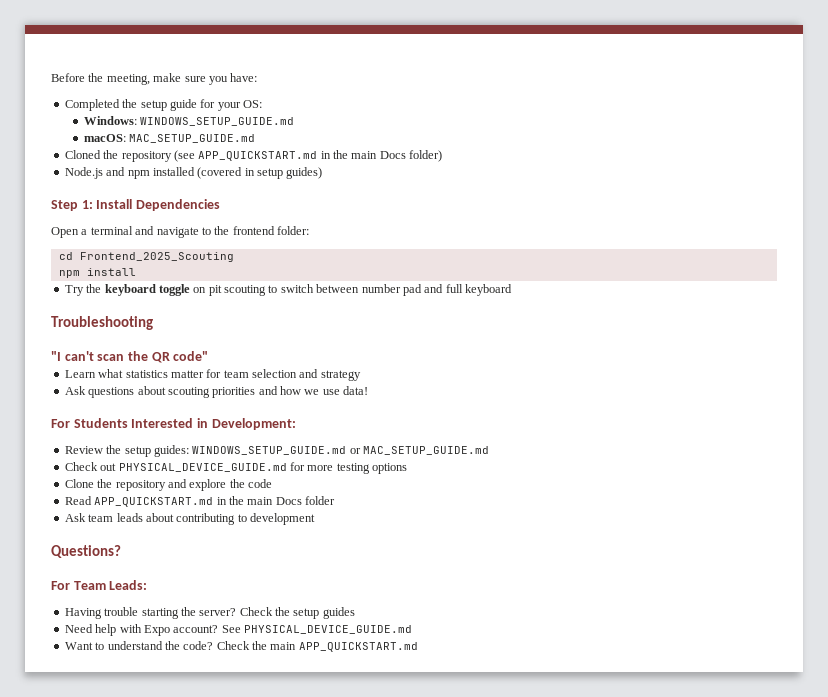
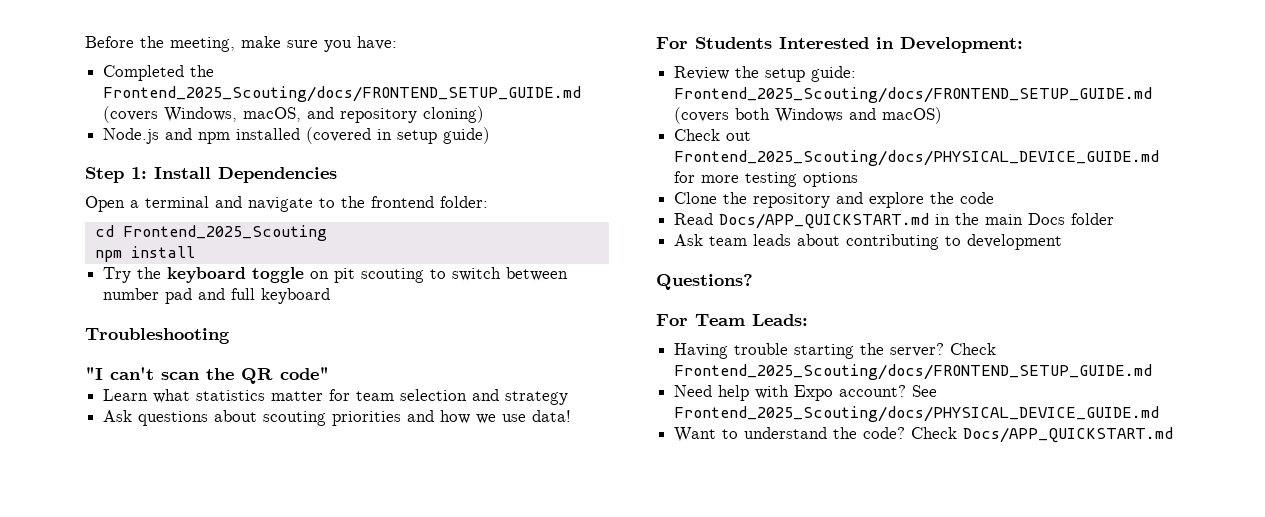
- Completed the setup guide for your OS:
- Windows: WINDOWS_SETUP_GUIDE.md
- macOS: MAC_SETUP_GUIDE.md
- Cloned the repository (see APP_QUICKSTART.md in the main Docs folder)
+ Completed the Frontend_2025_Scouting/docs/FRONTEND_SETUP_GUIDE.md (covers Windows, macOS, and repository cloning)
- Node.js and npm installed (covered in setup guides)
+ Node.js and npm installed (covered in setup guide)
- Review the setup guides: WINDOWS_SETUP_GUIDE.md or MAC_SETUP_GUIDE.md
+ Review the setup guide: Frontend_2025_Scouting/docs/FRONTEND_SETUP_GUIDE.md (covers both Windows and macOS)
- Check out PHYSICAL_DEVICE_GUIDE.md for more testing options
+ Check out Frontend_2025_Scouting/docs/PHYSICAL_DEVICE_GUIDE.md for more testing options
- Read APP_QUICKSTART.md in the main Docs folder
+ Read Docs/APP_QUICKSTART.md in the main Docs folder
- Check the setup guides
+ Check Frontend_2025_Scouting/docs/FRONTEND_SETUP_GUIDE.md
- See PHYSICAL_DEVICE_GUIDE.md
+ See Frontend_2025_Scouting/docs/PHYSICAL_DEVICE_GUIDE.md
- Check the main APP_QUICKSTART.md
+ Check Docs/APP_QUICKSTART.md

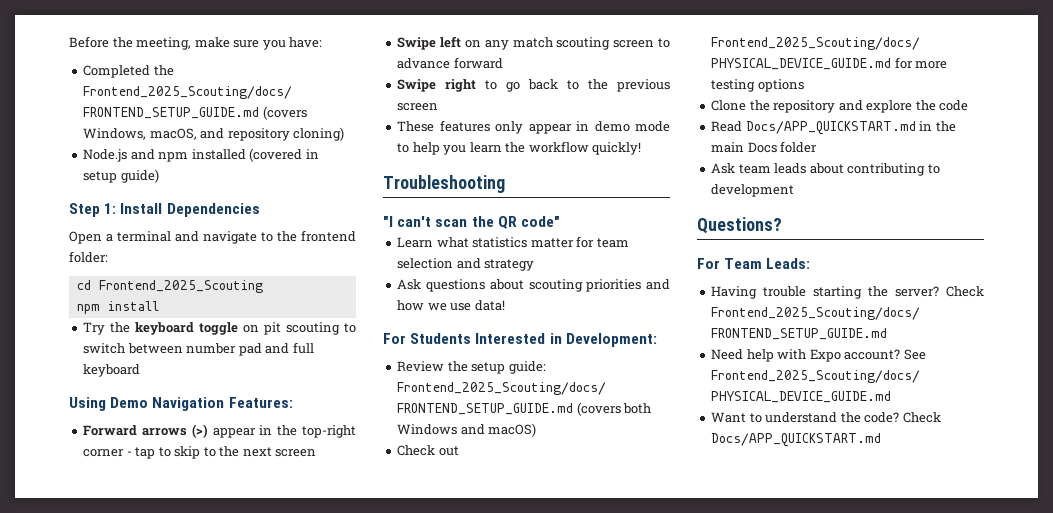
+ Using Demo Navigation Features:
+ Forward arrows (>) appear in the top-right corner - tap to skip to the next screen
+ Swipe left on any match scouting screen to advance forward
+ Swipe right to go back to the previous screen
+ These features only appear in demo mode to help you learn the workflow quickly!

